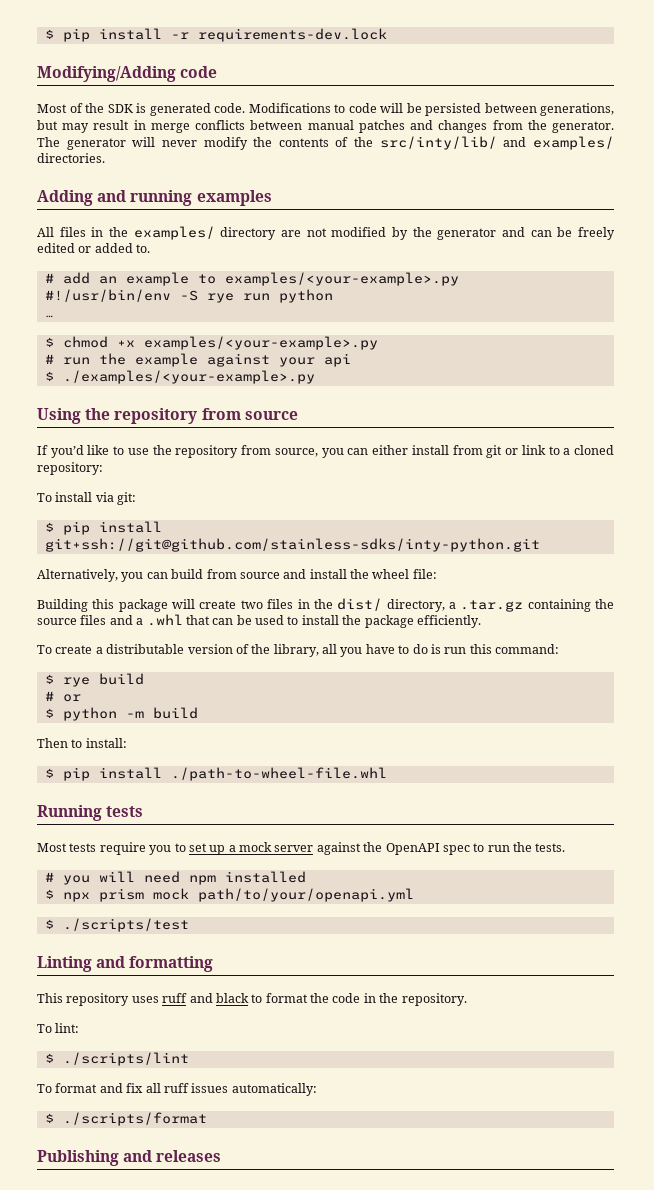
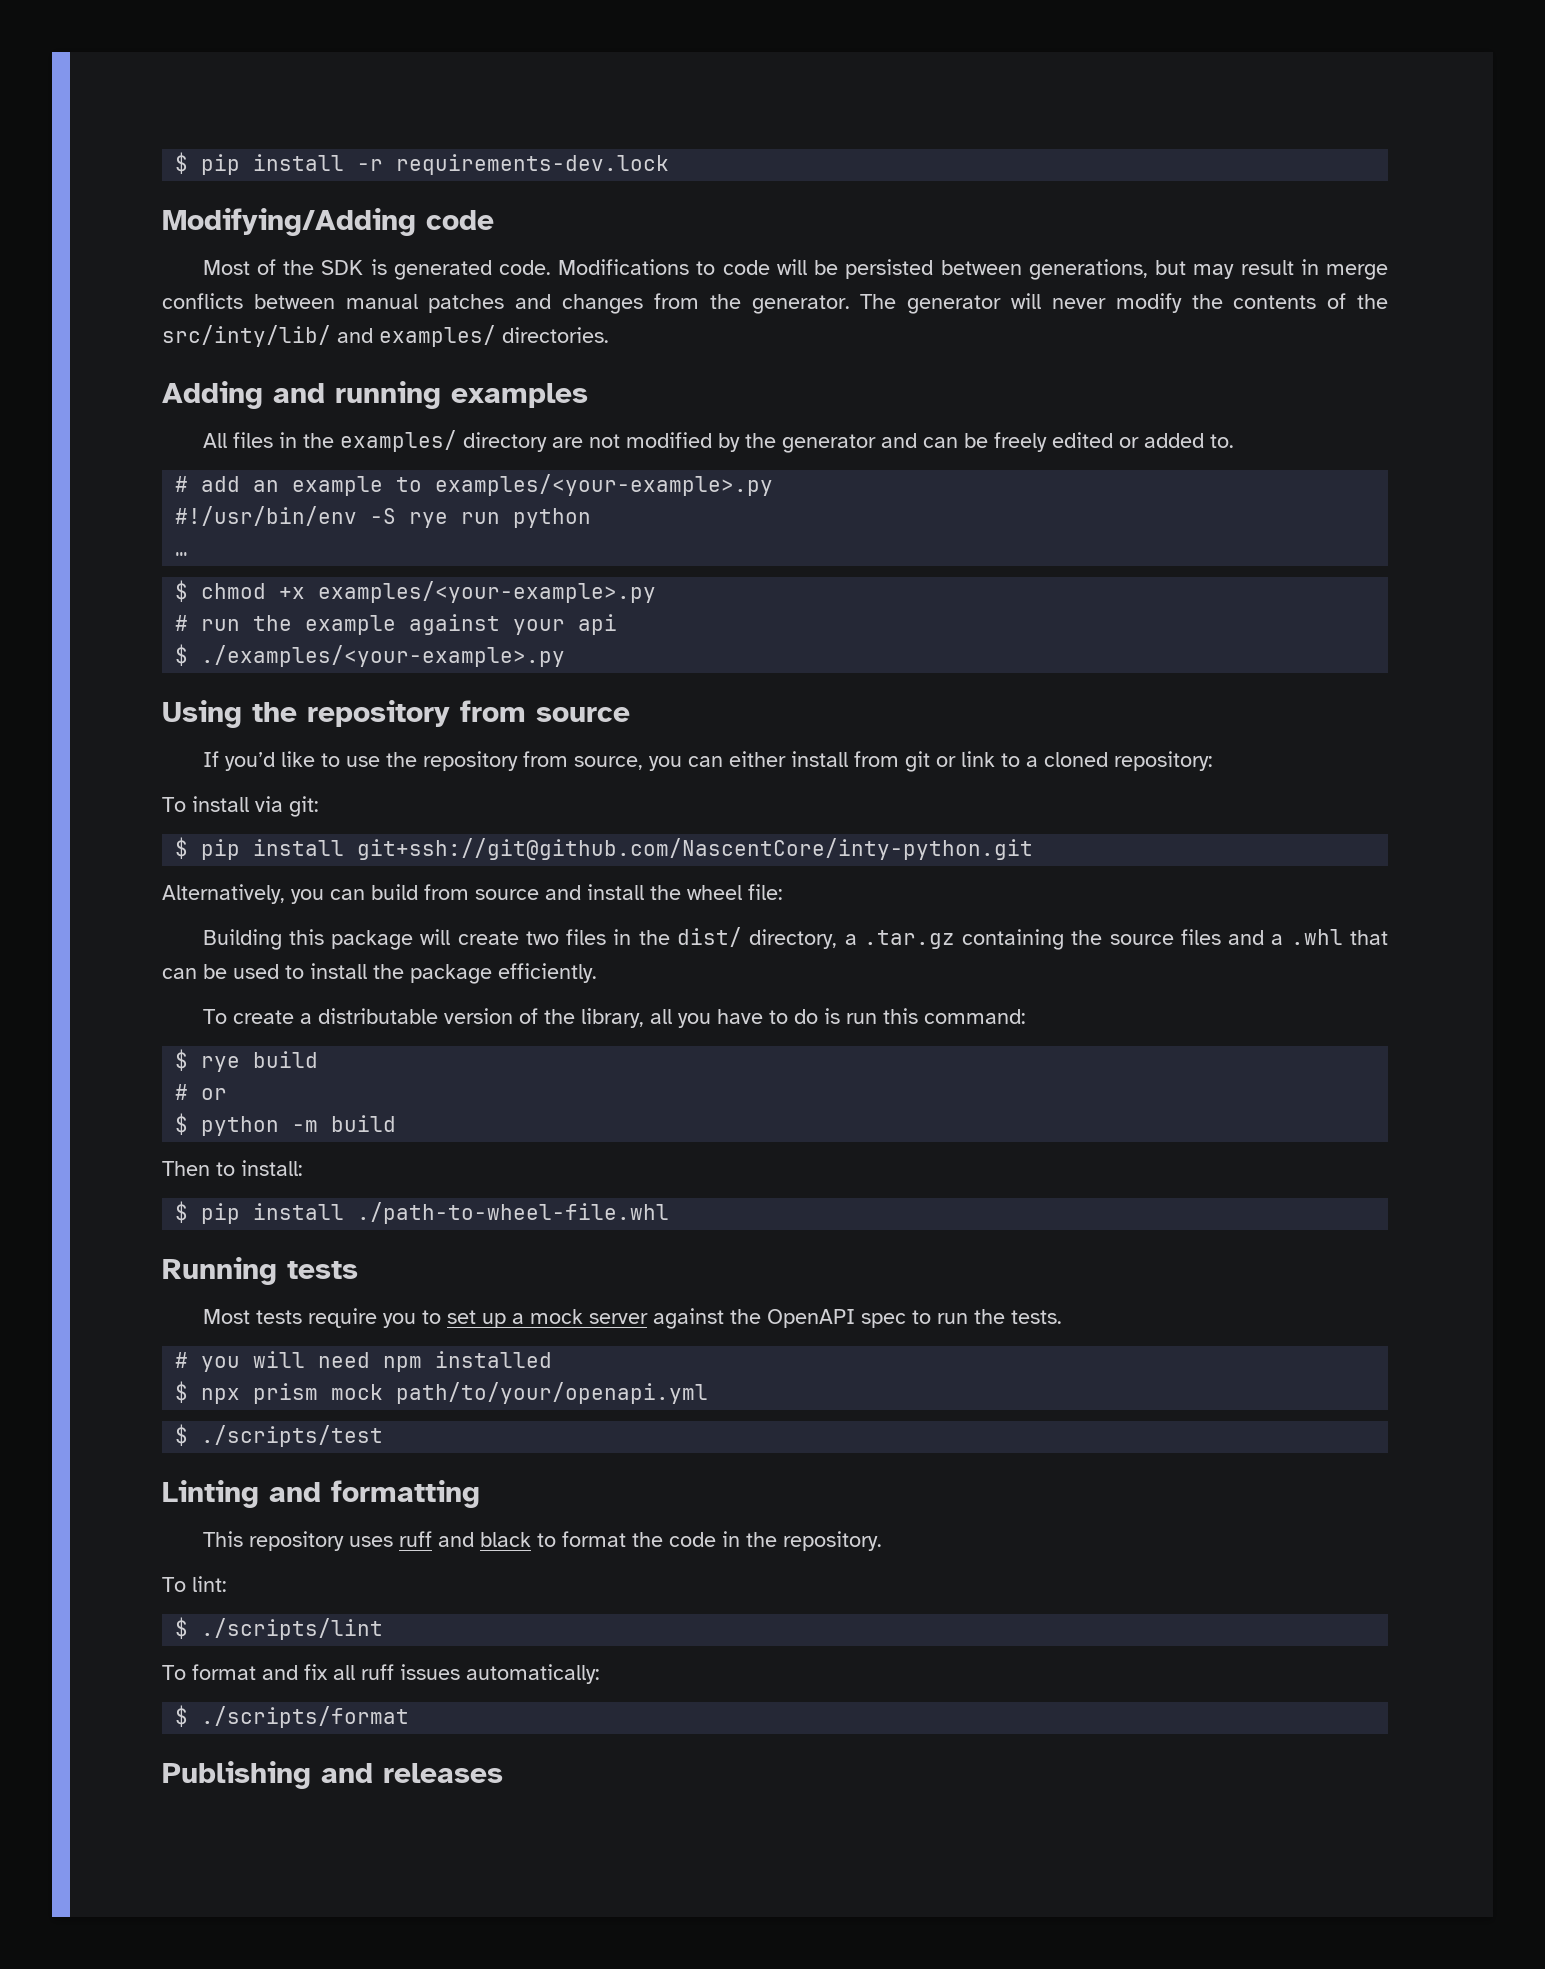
- $ pip install git+ssh://git@github.com/stainless-sdks/inty-python.git
+ $ pip install git+ssh://git@github.com/NascentCore/inty-python.git

